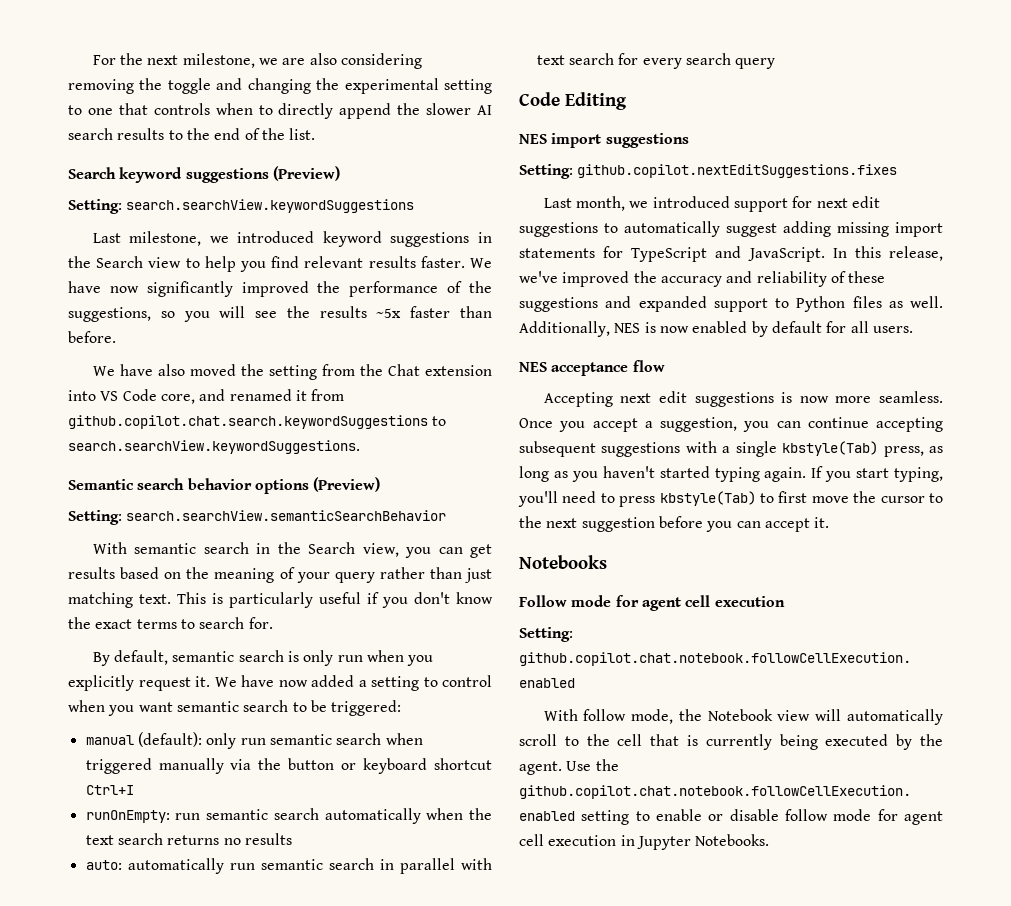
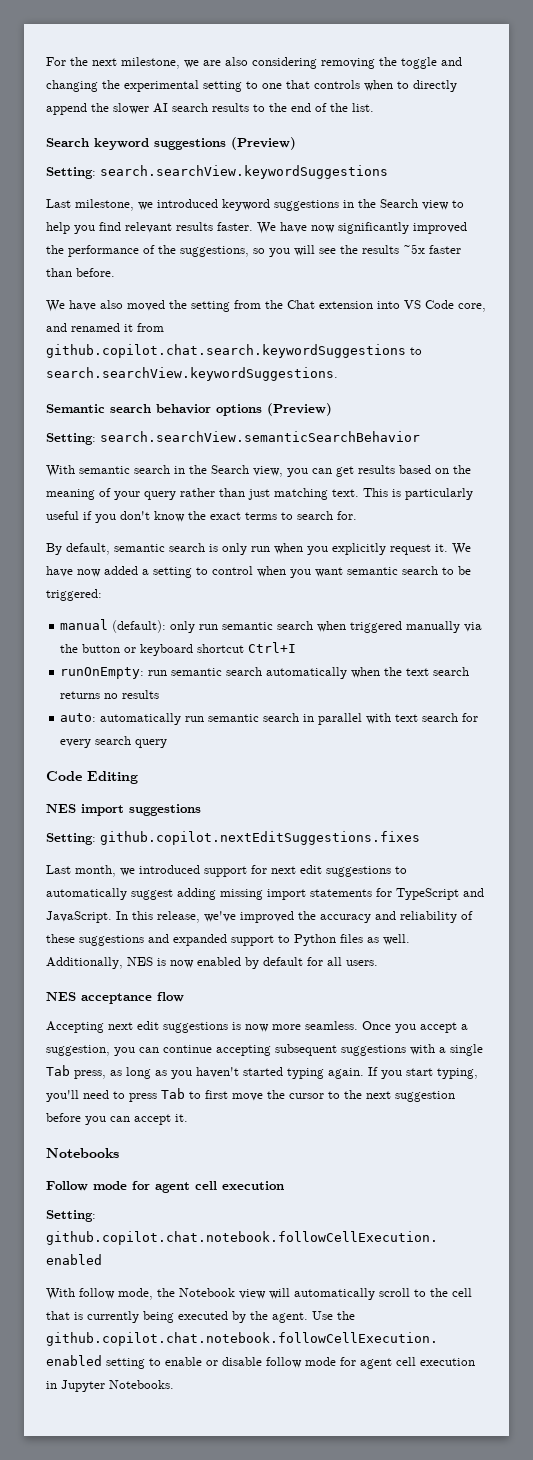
- Once you accept a suggestion, you can continue accepting subsequent suggestions with a single kbstyle(Tab) press, as long as you haven't started typing again.
+ Once you accept a suggestion, you can continue accepting subsequent suggestions with a single Tab press, as long as you haven't started typing again.
- If you start typing, you'll need to press kbstyle(Tab) to first move the cursor to the next suggestion before you can accept it.
+ If you start typing, you'll need to press Tab to first move the cursor to the next suggestion before you can accept it.

